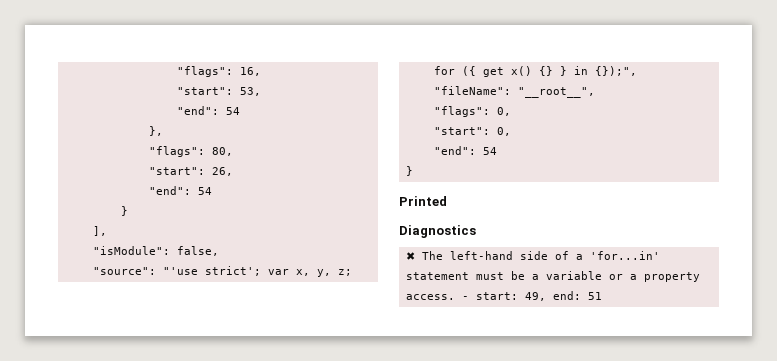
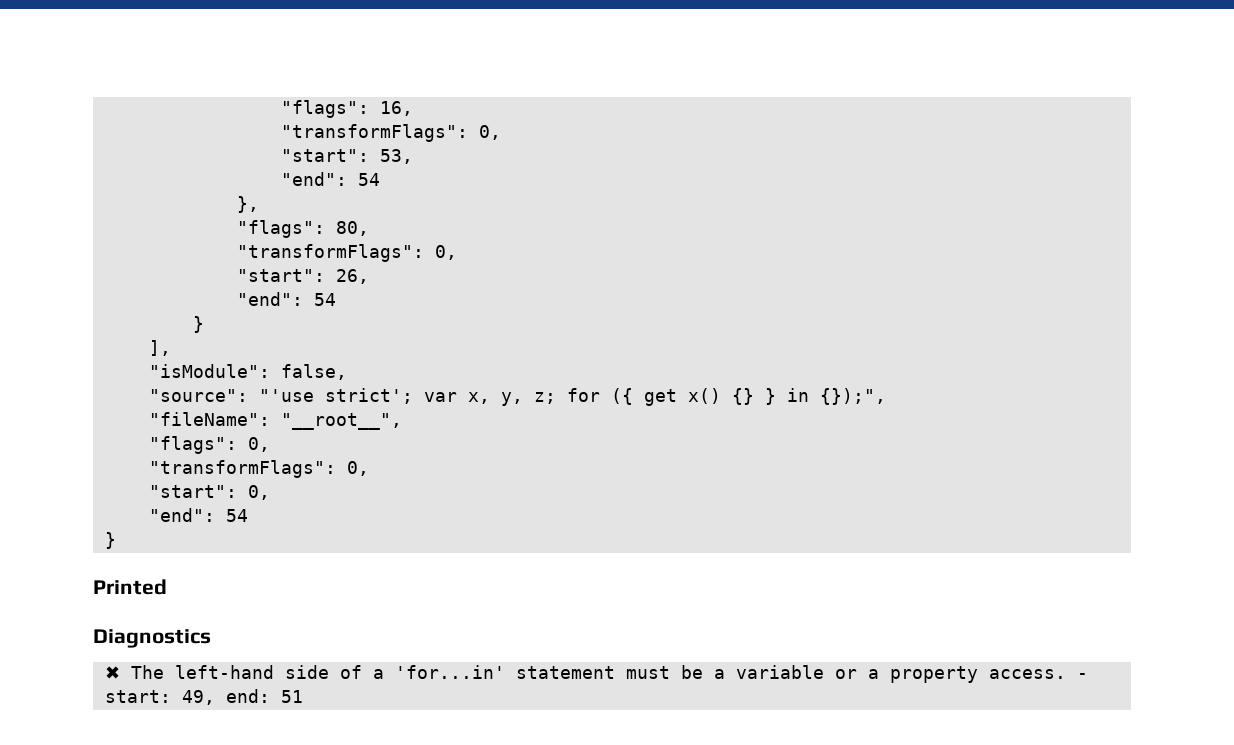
  "flags": 16,
+ "transformFlags": 0,
  "flags": 80,
+ "transformFlags": 0,
  "flags": 0,
+ "transformFlags": 0,

